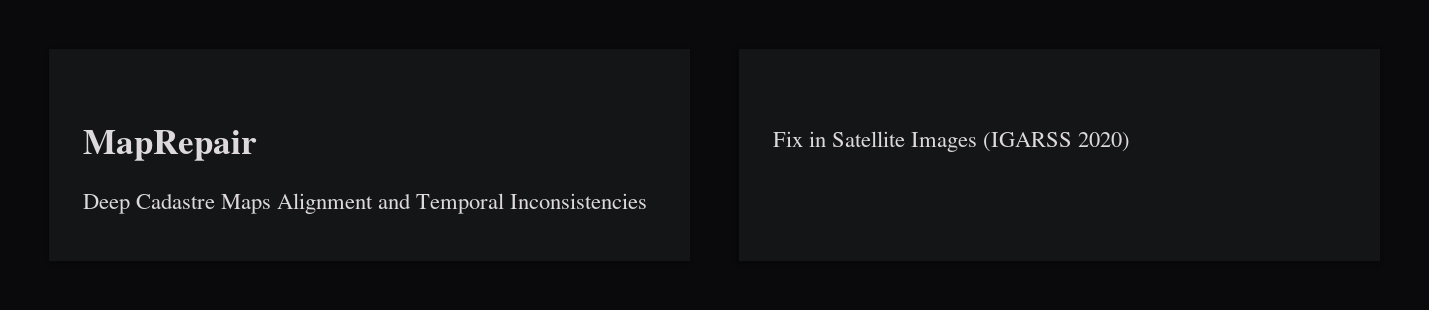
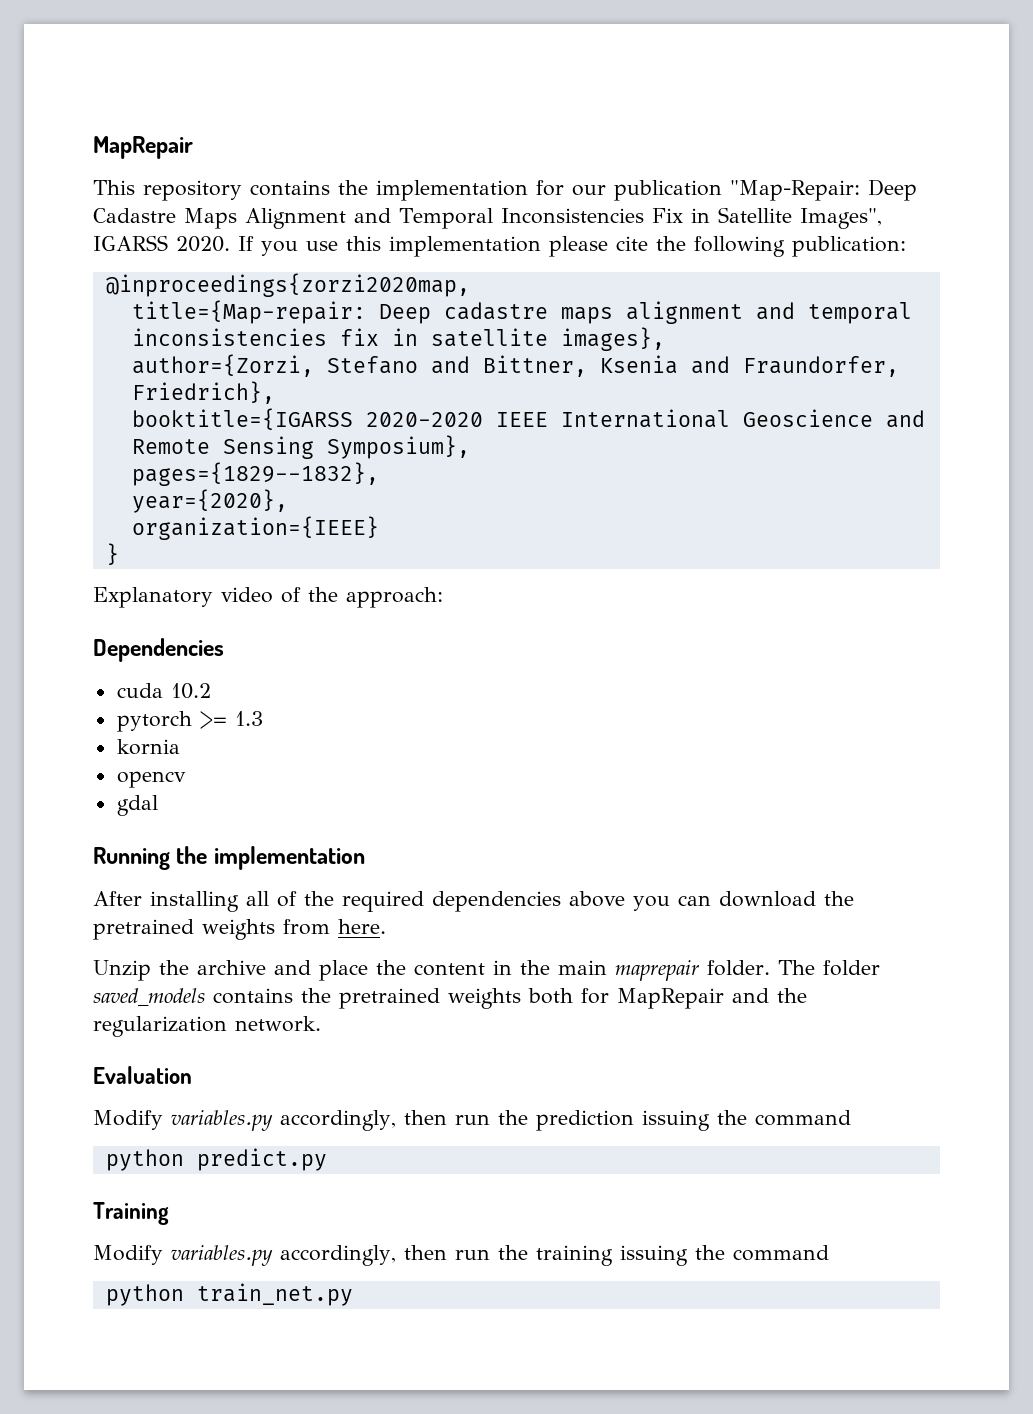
- Deep Cadastre Maps Alignment and Temporal Inconsistencies Fix in Satellite Images (IGARSS 2020)
+ This repository contains the implementation for our publication "Map-Repair: Deep Cadastre Maps Alignment and Temporal Inconsistencies Fix in Satellite Images", IGARSS 2020. If you use this implementation please cite the following publication:
+ @inproceedings{zorzi2020map,
+ title={Map-repair: Deep cadastre maps alignment and temporal inconsistencies fix in satellite images},
+ author={Zorzi, Stefano and Bittner, Ksenia and Fraundorfer, Friedrich},
+ booktitle={IGARSS 2020-2020 IEEE International Geoscience and Remote Sensing Symposium},
+ pages={1829--1832},
+ year={2020},
+ organization={IEEE}
+ }
+ Explanatory video of the approach:
+ Dependencies
+ cuda 10.2
+ pytorch >= 1.3
+ kornia
+ opencv
+ gdal
+ Running the implementation
+ After installing all of the required dependencies above you can download the pretrained weights from here.
+ Unzip the archive and place the content in the main maprepair folder. The folder saved_models contains the pretrained weights both for MapRepair and the regularization network.
+ Evaluation
+ Modify variables.py accordingly, then run the prediction issuing the command
+ python predict.py
+ Training
+ Modify variables.py accordingly, then run the training issuing the command
+ python train_net.py

